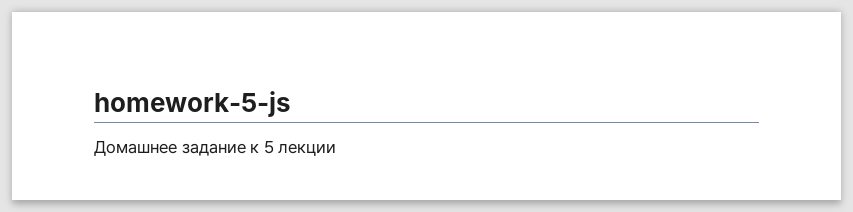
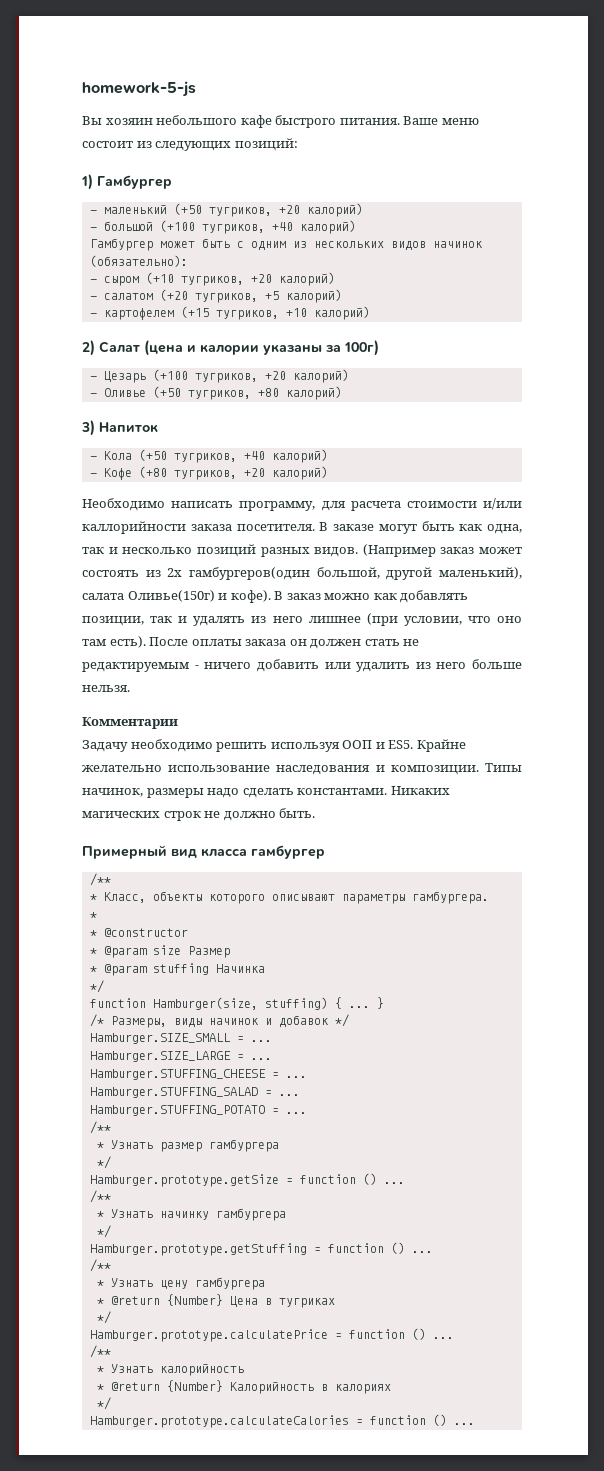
- Домашнее задание к 5 лекции
+ Вы хозяин небольшого кафе быстрого питания. Ваше меню состоит из следующих позиций:
+ 1) Гамбургер
+ - маленький (+50 тугриков, +20 калорий)
+ - большой (+100 тугриков, +40 калорий)
+ Гамбургер может быть с одним из нескольких видов начинок (обязательно):
+ - сыром (+10 тугриков, +20 калорий)
+ - салатом (+20 тугриков, +5 калорий)
+ - картофелем (+15 тугриков, +10 калорий)
+ 2) Салат (цена и калории указаны за 100г)
+ - Цезарь (+100 тугриков, +20 калорий)
+ - Оливье (+50 тугриков, +80 калорий)
+ 3) Напиток
+ - Кола (+50 тугриков, +40 калорий)
+ - Кофе (+80 тугриков, +20 калорий)
+ Необходимо написать программу, для расчета стоимости и/или каллорийности заказа посетителя. В заказе могут быть как одна, так и несколько позиций разных видов. (Например заказ может состоять из 2х гамбургеров(один большой, другой маленький), салата Оливье(150г) и кофе). В заказ можно как добавлять позиции, так и удалять из него лишнее (при условии, что оно там есть). После оплаты заказа он должен стать не редактируемым - ничего добавить или удалить из него больше нельзя.
+ Комментарии
+ Задачу необходимо решить используя ООП и ES5. Крайне желательно использование наследования и композиции. Типы начинок, размеры надо сделать константами. Никаких магических строк не должно быть.
+ Примерный вид класса гамбургер
+ /**
+ * Класс, объекты которого описывают параметры гамбургера.
+ *
+ * @constructor
+ * @param size Размер
+ * @param stuffing Начинка
+ */
+ function Hamburger(size, stuffing) { ... }
+ /* Размеры, виды начинок и добавок */
+ Hamburger.SIZE_SMALL = ...
+ Hamburger.SIZE_LARGE = ...
+ Hamburger.STUFFING_CHEESE = ...
+ Hamburger.STUFFING_SALAD = ...
+ Hamburger.STUFFING_POTATO = ...
+ /**
+ * Узнать размер гамбургера
+ */
+ Hamburger.prototype.getSize = function () ...
+ /**
+ * Узнать начинку гамбургера
+ */
+ Hamburger.prototype.getStuffing = function () ...
+ /**
+ * Узнать цену гамбургера
+ * @return {Number} Цена в тугриках
+ */
+ Hamburger.prototype.calculatePrice = function () ...
+ /**
+ * Узнать калорийность
+ * @return {Number} Калорийность в калориях
+ */
+ Hamburger.prototype.calculateCalories = function () ...

